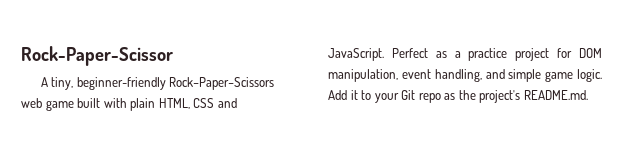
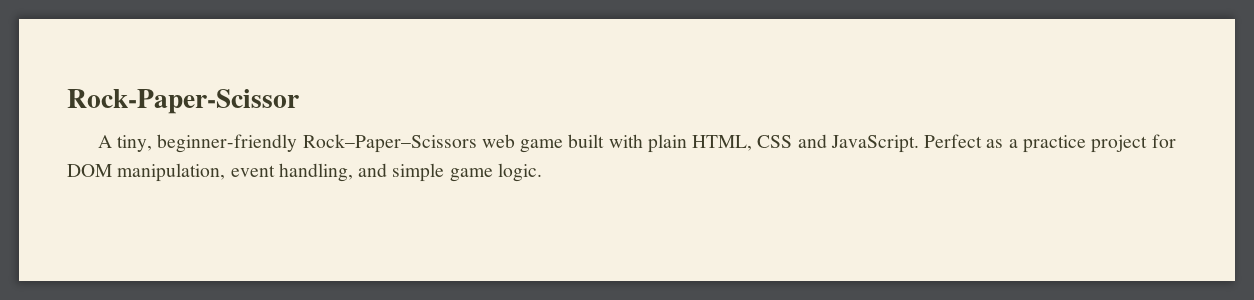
- Add it to your Git repo as the project's README.md.

